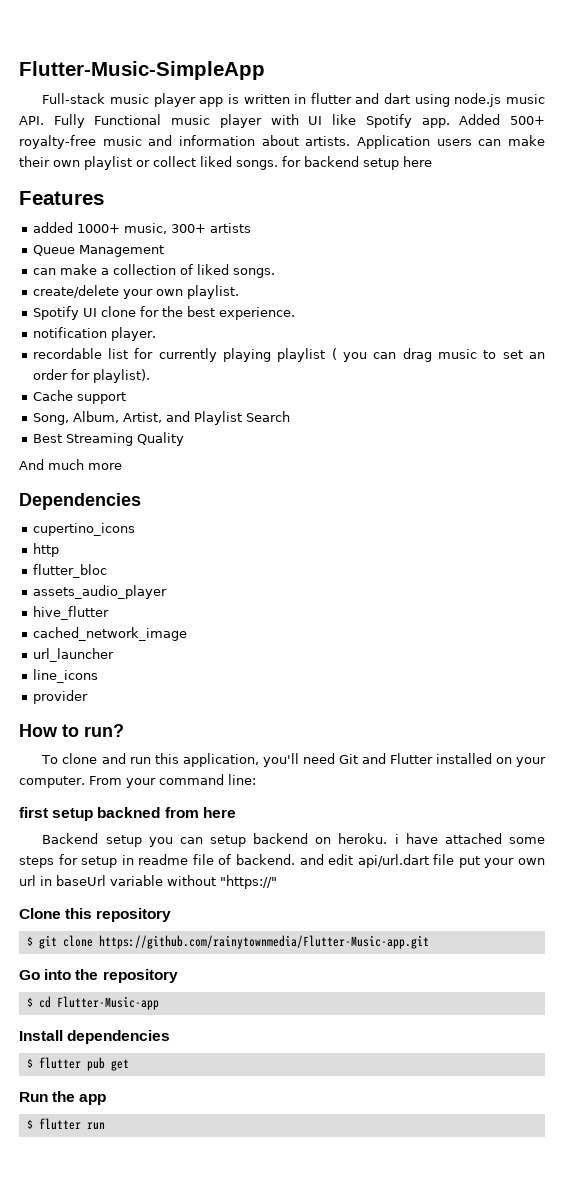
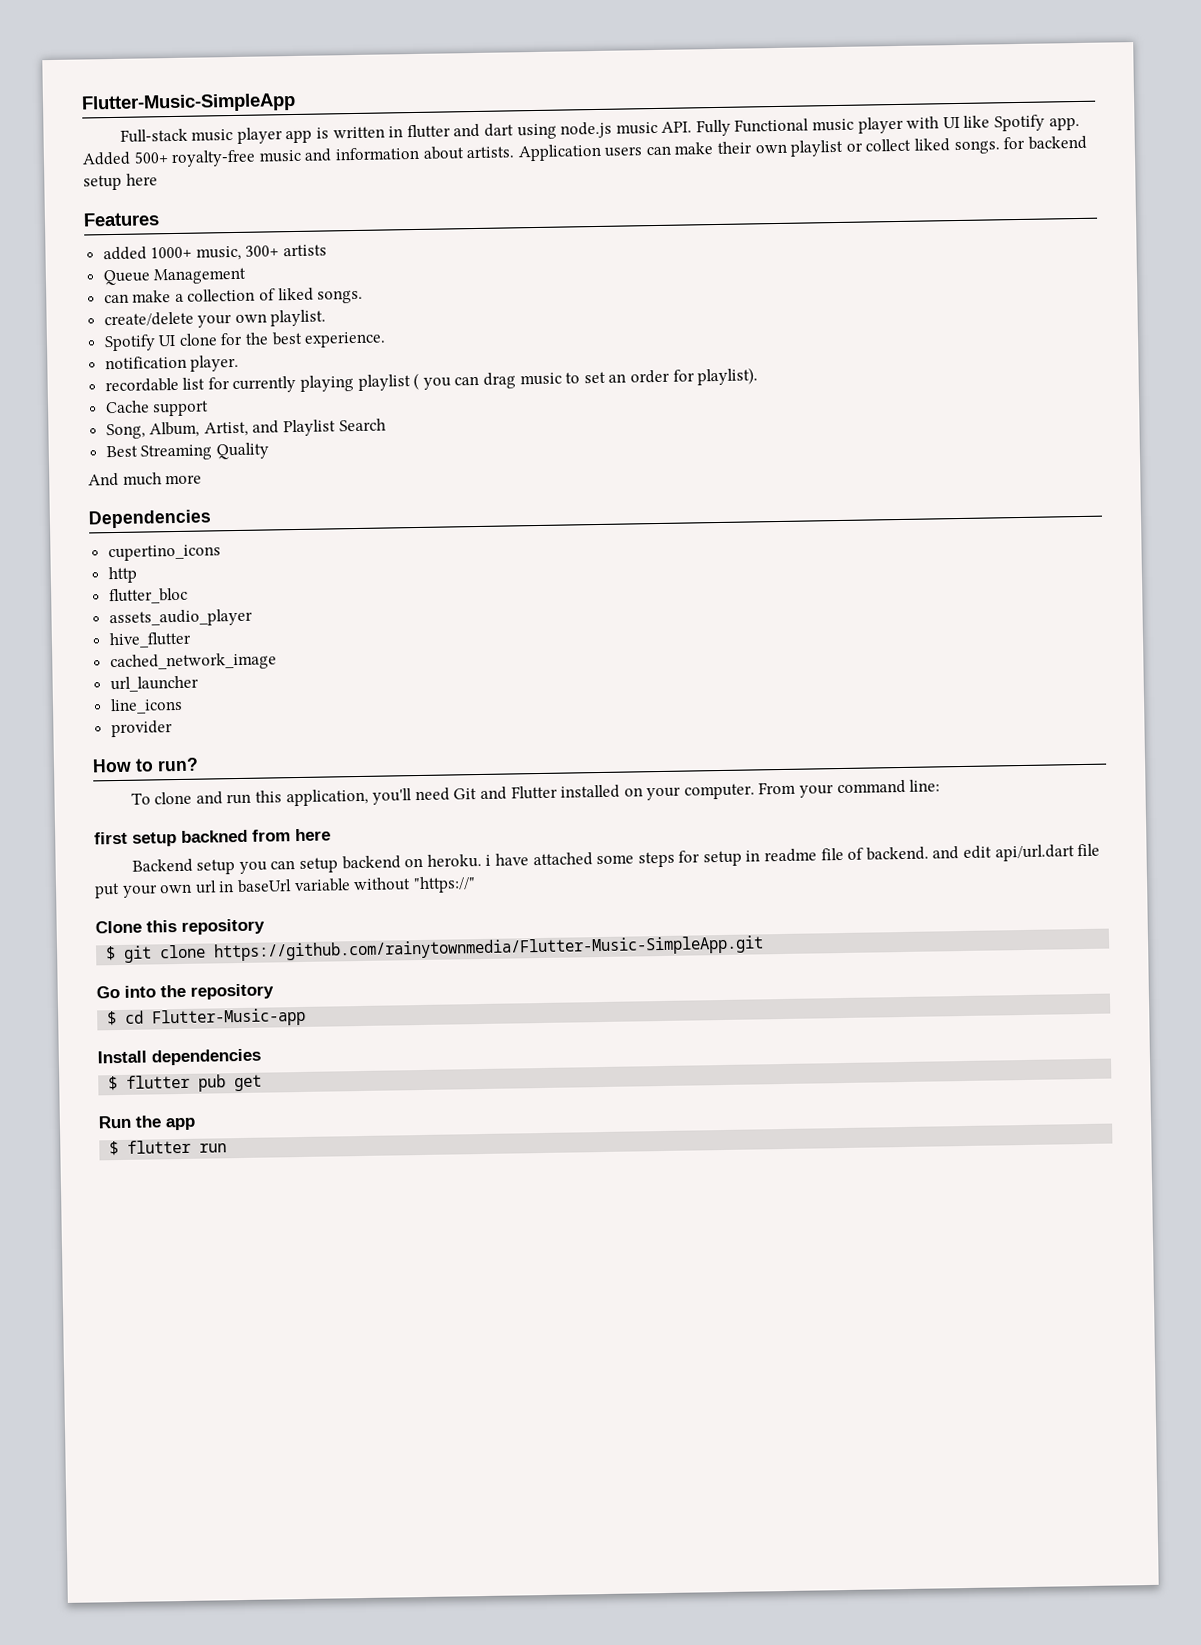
- $ git clone https://github.com/rainytownmedia/Flutter-Music-app.git
+ $ git clone https://github.com/rainytownmedia/Flutter-Music-SimpleApp.git

